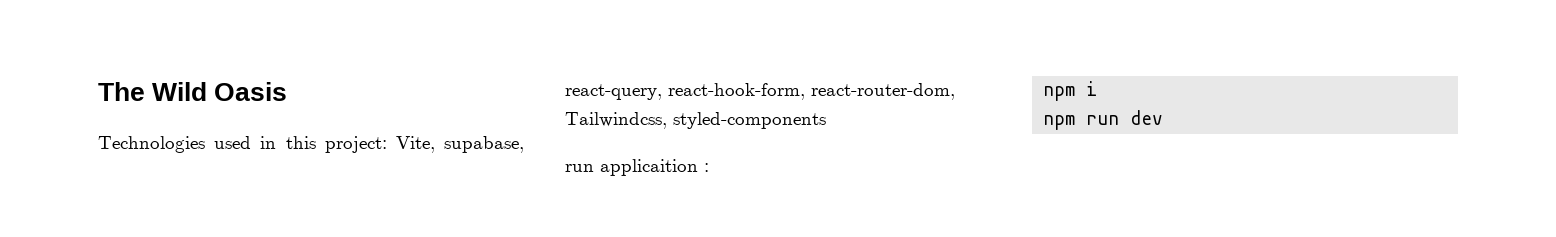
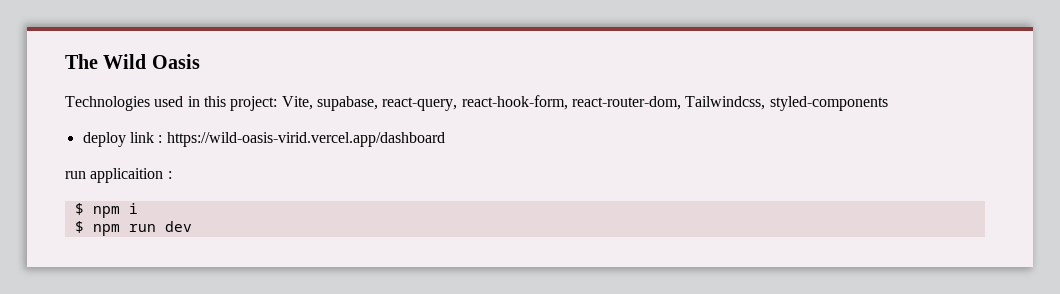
+ deploy link : https://wild-oasis-virid.vercel.app/dashboard
- npm i
+ $ npm i
- npm run dev
+ $ npm run dev

